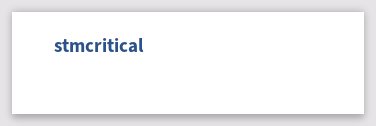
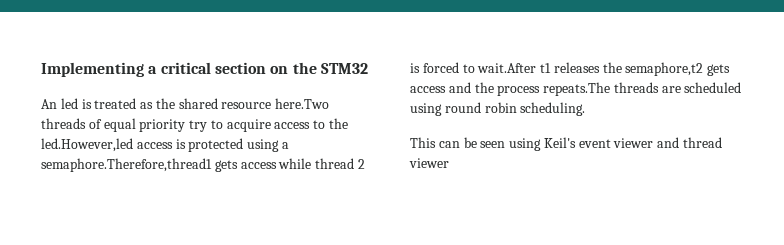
- stmcritical
+ Implementing a critical section on the STM32
+ An led is treated as the shared resource here.Two threads of equal priority try to acquire access to the led.However,led access is protected using a semaphore.Therefore,thread1 gets access while thread 2 is forced to wait.After t1 releases the semaphore,t2 gets access and the process repeats.The threads are scheduled using round robin scheduling.
+ This can be seen using Keil's event viewer and thread viewer

